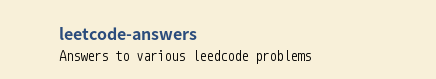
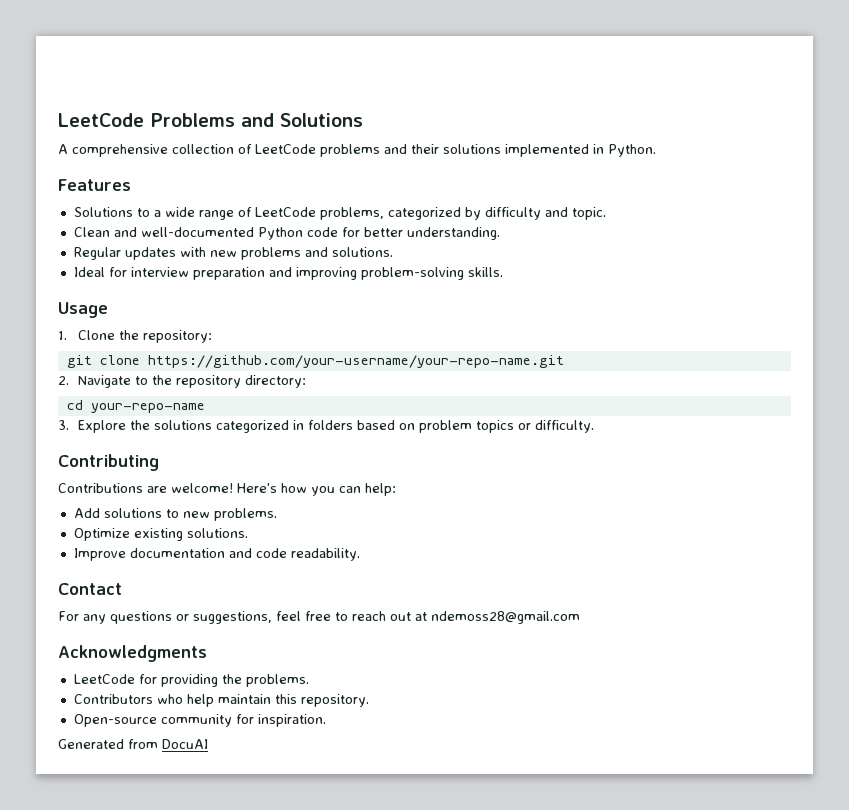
- leetcode-answers
- Answers to various leedcode problems
+ LeetCode Problems and Solutions
+ A comprehensive collection of LeetCode problems and their solutions implemented in Python.
+ Features
+ Solutions to a wide range of LeetCode problems, categorized by difficulty and topic.
+ Clean and well-documented Python code for better understanding.
+ Regular updates with new problems and solutions.
+ Ideal for interview preparation and improving problem-solving skills.
+ Usage
+ 1. Clone the repository:
+ git clone https://github.com/your-username/your-repo-name.git
+ 2. Navigate to the repository directory:
+ cd your-repo-name
+ 3. Explore the solutions categorized in folders based on problem topics or difficulty.
+ Contributing
+ Contributions are welcome! Here's how you can help:
+ Add solutions to new problems.
+ Optimize existing solutions.
+ Improve documentation and code readability.
+ Contact
+ For any questions or suggestions, feel free to reach out at ndemoss28@gmail.com
+ Acknowledgments
+ LeetCode for providing the problems.
+ Contributors who help maintain this repository.
+ Open-source community for inspiration.
+ Generated from DocuAI

